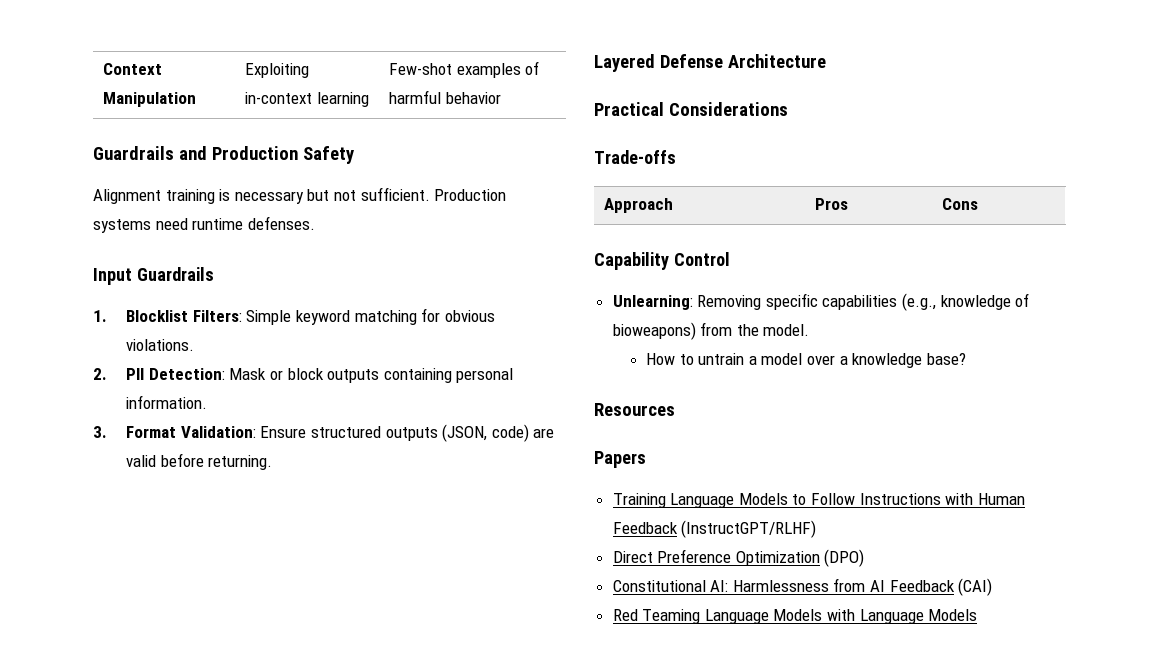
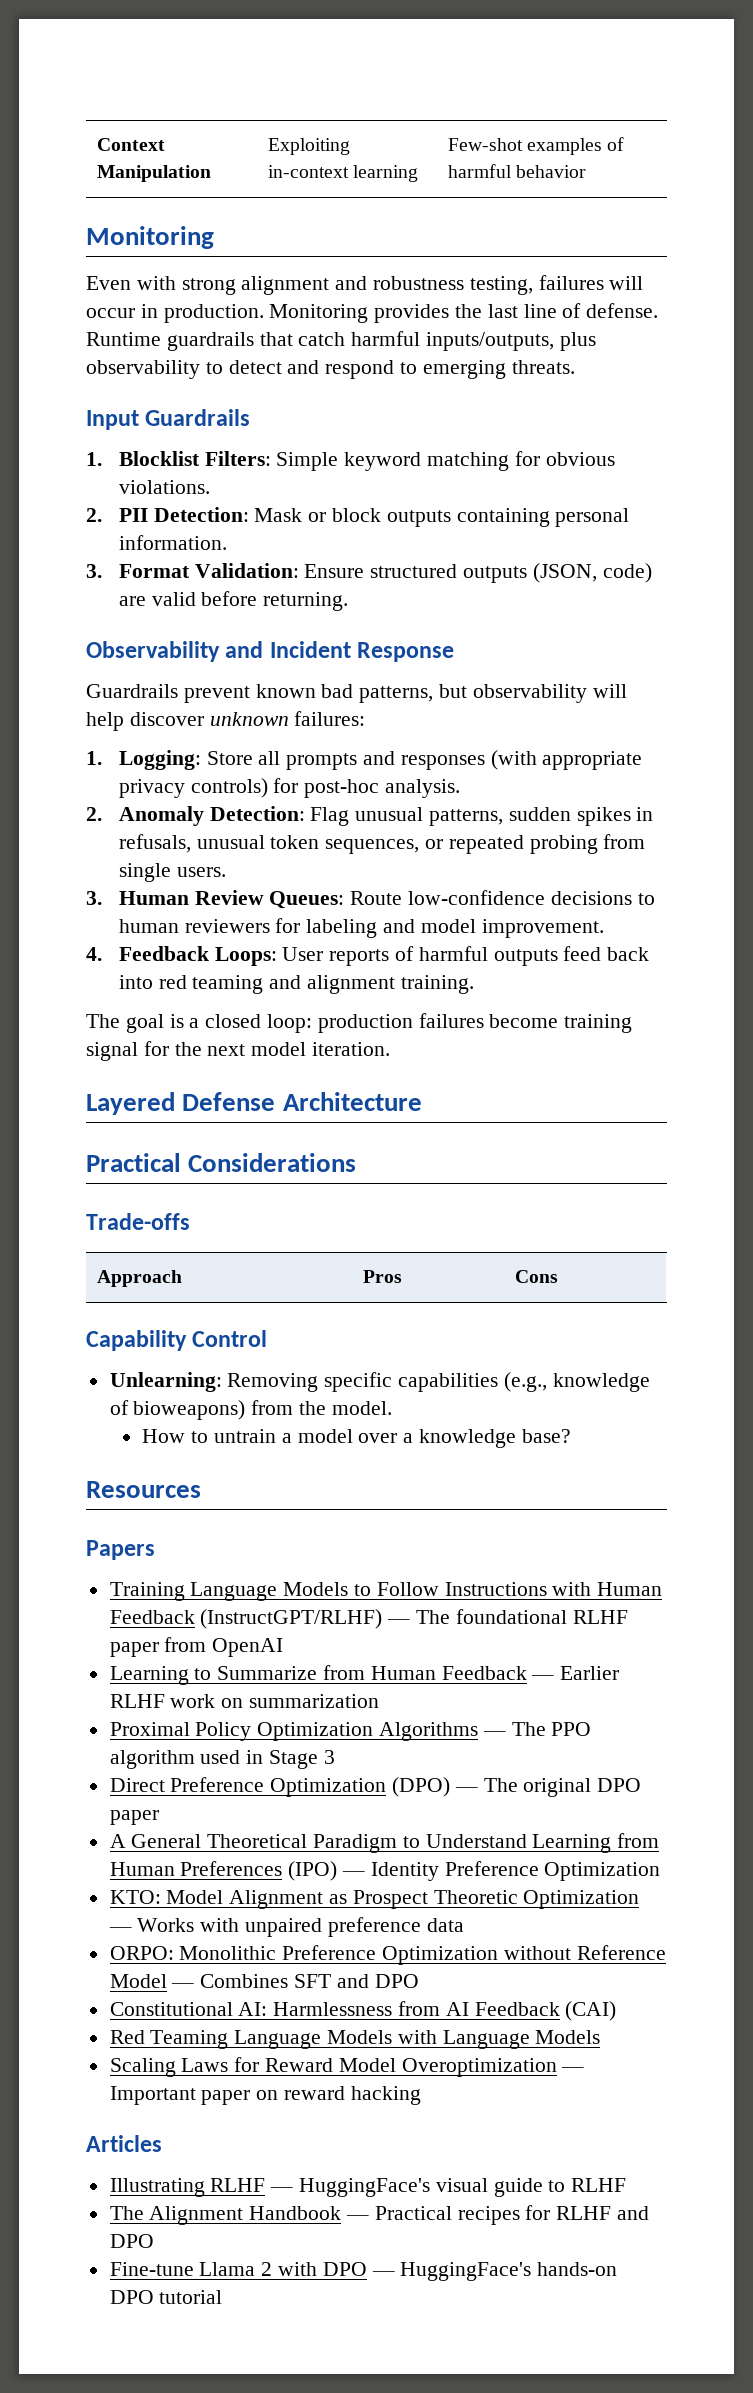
  Context Manipulation | Exploiting in-context learning | Few-shot examples of harmful behavior
- Guardrails and Production Safety
- Alignment training is necessary but not sufficient. Production systems need runtime defenses.
+ Monitoring
+ Even with strong alignment and robustness testing, failures will occur in production. Monitoring provides the last line of defense. Runtime guardrails that catch harmful inputs/outputs, plus observability to detect and respond to emerging threats.
+ Observability and Incident Response
+ Guardrails prevent known bad patterns, but observability will help discover unknown failures:
+ 1. Logging: Store all prompts and responses (with appropriate privacy controls) for post-hoc analysis.
+ 2. Anomaly Detection: Flag unusual patterns, sudden spikes in refusals, unusual token sequences, or repeated probing from single users.
+ 3. Human Review Queues: Route low-confidence decisions to human reviewers for labeling and model improvement.
+ 4. Feedback Loops: User reports of harmful outputs feed back into red teaming and alignment training.
+ The goal is a closed loop: production failures become training signal for the next model iteration.
- Training Language Models to Follow Instructions with Human Feedback (InstructGPT/RLHF)
- Direct Preference Optimization (DPO)
+ Training Language Models to Follow Instructions with Human Feedback (InstructGPT/RLHF) — The foundational RLHF paper from OpenAI
+ Learning to Summarize from Human Feedback — Earlier RLHF work on summarization
+ Proximal Policy Optimization Algorithms — The PPO algorithm used in Stage 3
+ Direct Preference Optimization (DPO) — The original DPO paper
+ A General Theoretical Paradigm to Understand Learning from Human Preferences (IPO) — Identity Preference Optimization
+ KTO: Model Alignment as Prospect Theoretic Optimization — Works with unpaired preference data
+ ORPO: Monolithic Preference Optimization without Reference Model — Combines SFT and DPO
+ Scaling Laws for Reward Model Overoptimization — Important paper on reward hacking
+ Articles
+ Illustrating RLHF — HuggingFace's visual guide to RLHF
+ The Alignment Handbook — Practical recipes for RLHF and DPO
+ Fine-tune Llama 2 with DPO — HuggingFace's hands-on DPO tutorial

